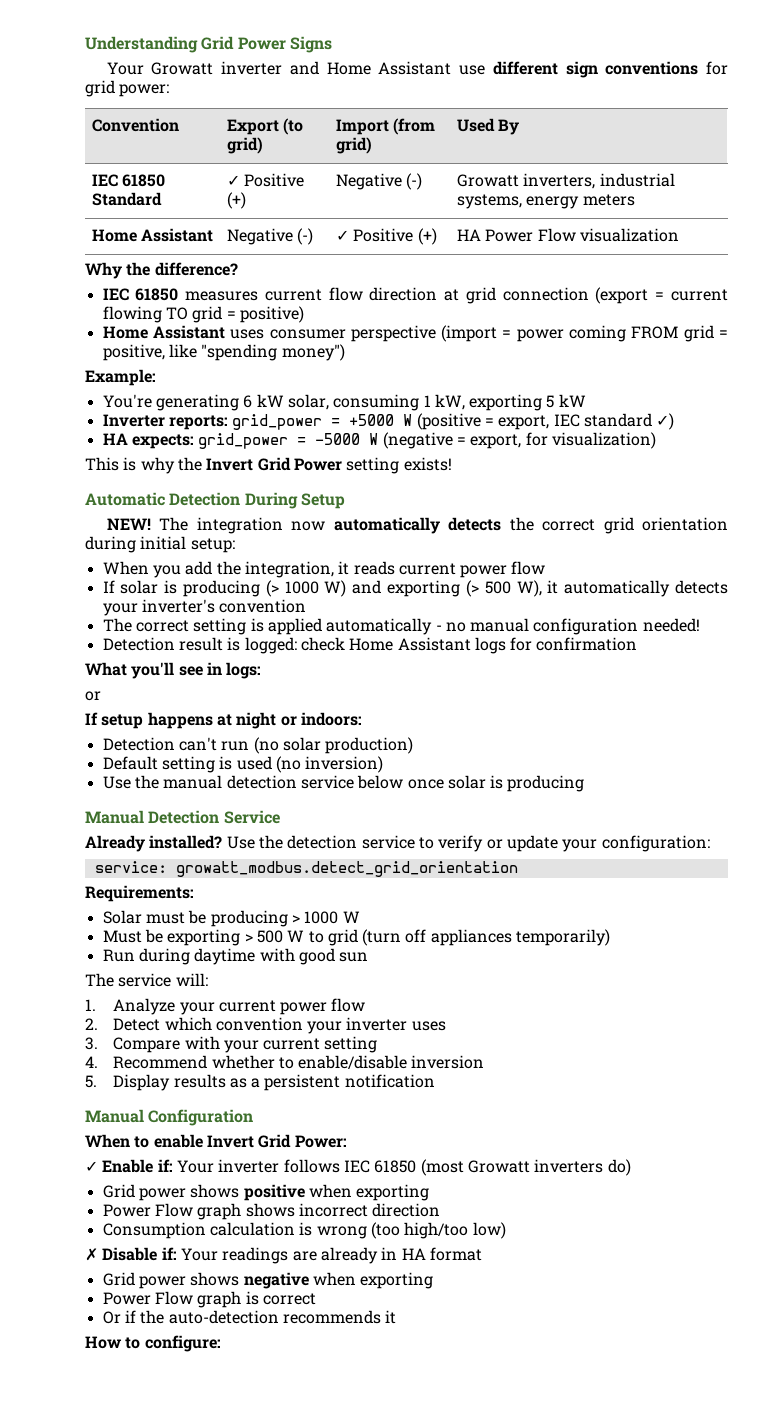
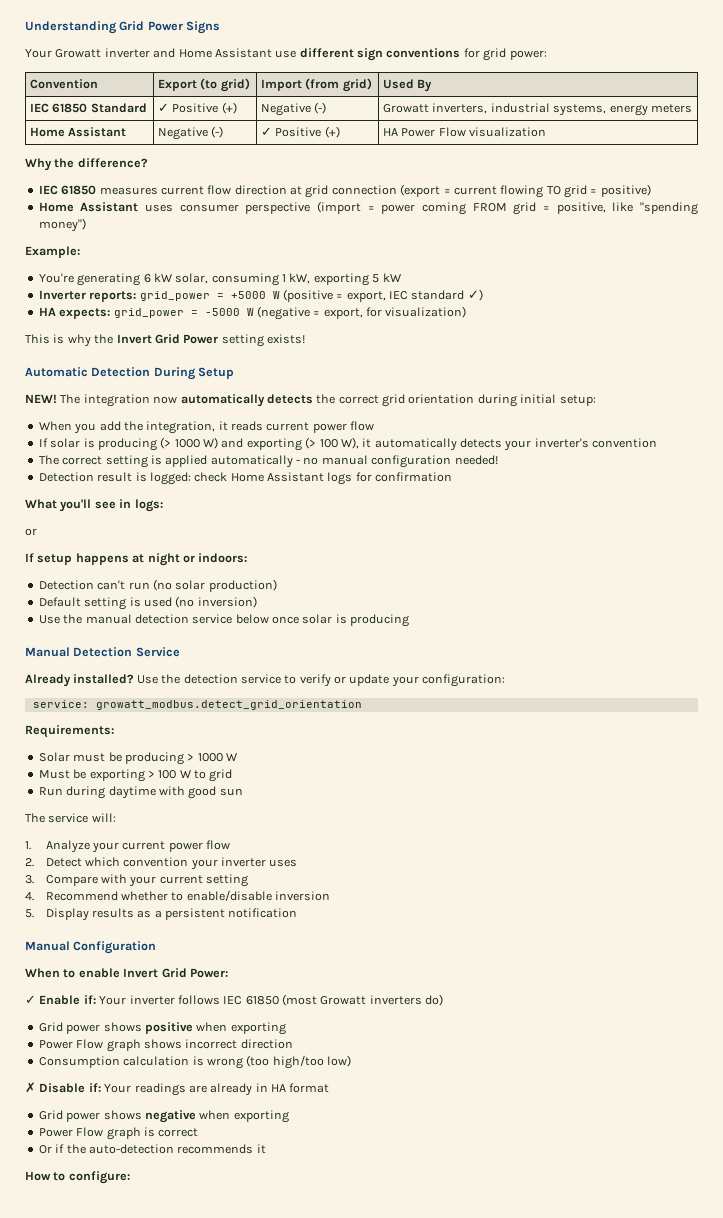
- If solar is producing (> 1000 W) and exporting (> 500 W), it automatically detects your inverter's convention
+ If solar is producing (> 1000 W) and exporting (> 100 W), it automatically detects your inverter's convention
- Must be exporting > 500 W to grid (turn off appliances temporarily)
+ Must be exporting > 100 W to grid

